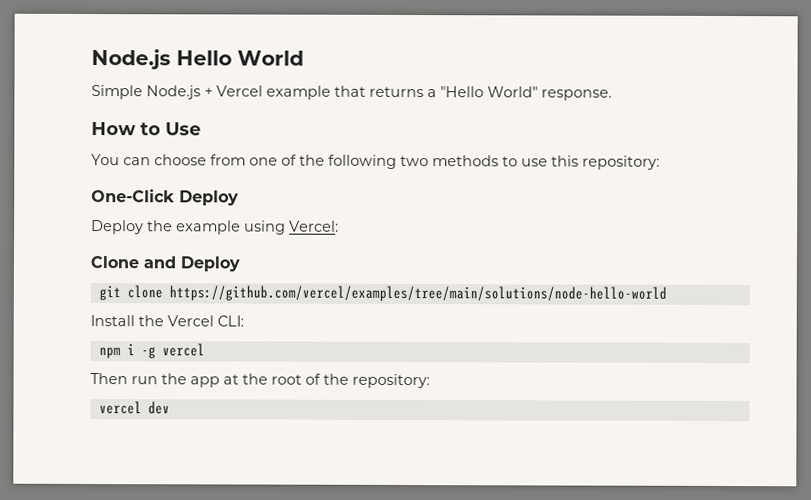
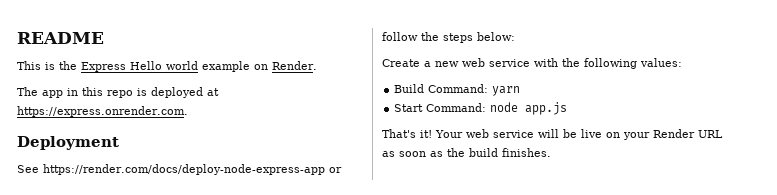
- Node.js Hello World
- Simple Node.js + Vercel example that returns a "Hello World" response.
- How to Use
- You can choose from one of the following two methods to use this repository:
- One-Click Deploy
- Deploy the example using Vercel:
- Clone and Deploy
- git clone https://github.com/vercel/examples/tree/main/solutions/node-hello-world
- Install the Vercel CLI:
- npm i -g vercel
- Then run the app at the root of the repository:
- vercel dev
+ README
+ This is the Express Hello world example on Render.
+ The app in this repo is deployed at https://express.onrender.com.
+ Deployment
+ See https://render.com/docs/deploy-node-express-app or follow the steps below:
+ Create a new web service with the following values:
+ Build Command: yarn
+ Start Command: node app.js
+ That's it! Your web service will be live on your Render URL as soon as the build finishes.

